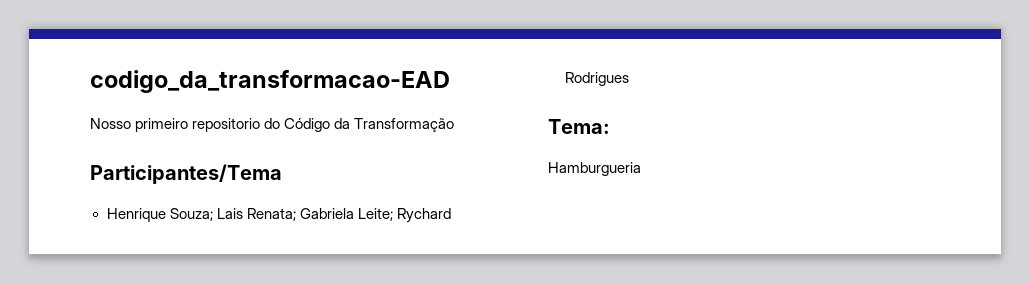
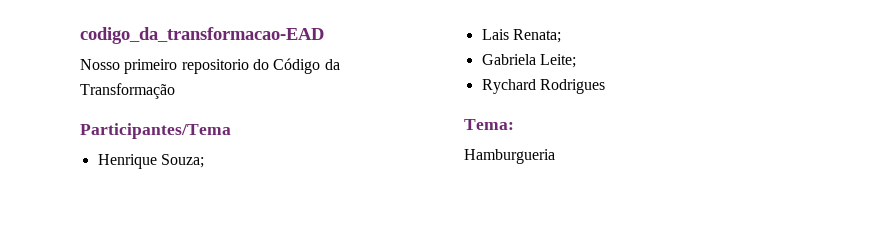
- Henrique Souza; Lais Renata; Gabriela Leite; Rychard Rodrigues
+ Henrique Souza;
+ Lais Renata;
+ Gabriela Leite;
+ Rychard Rodrigues

